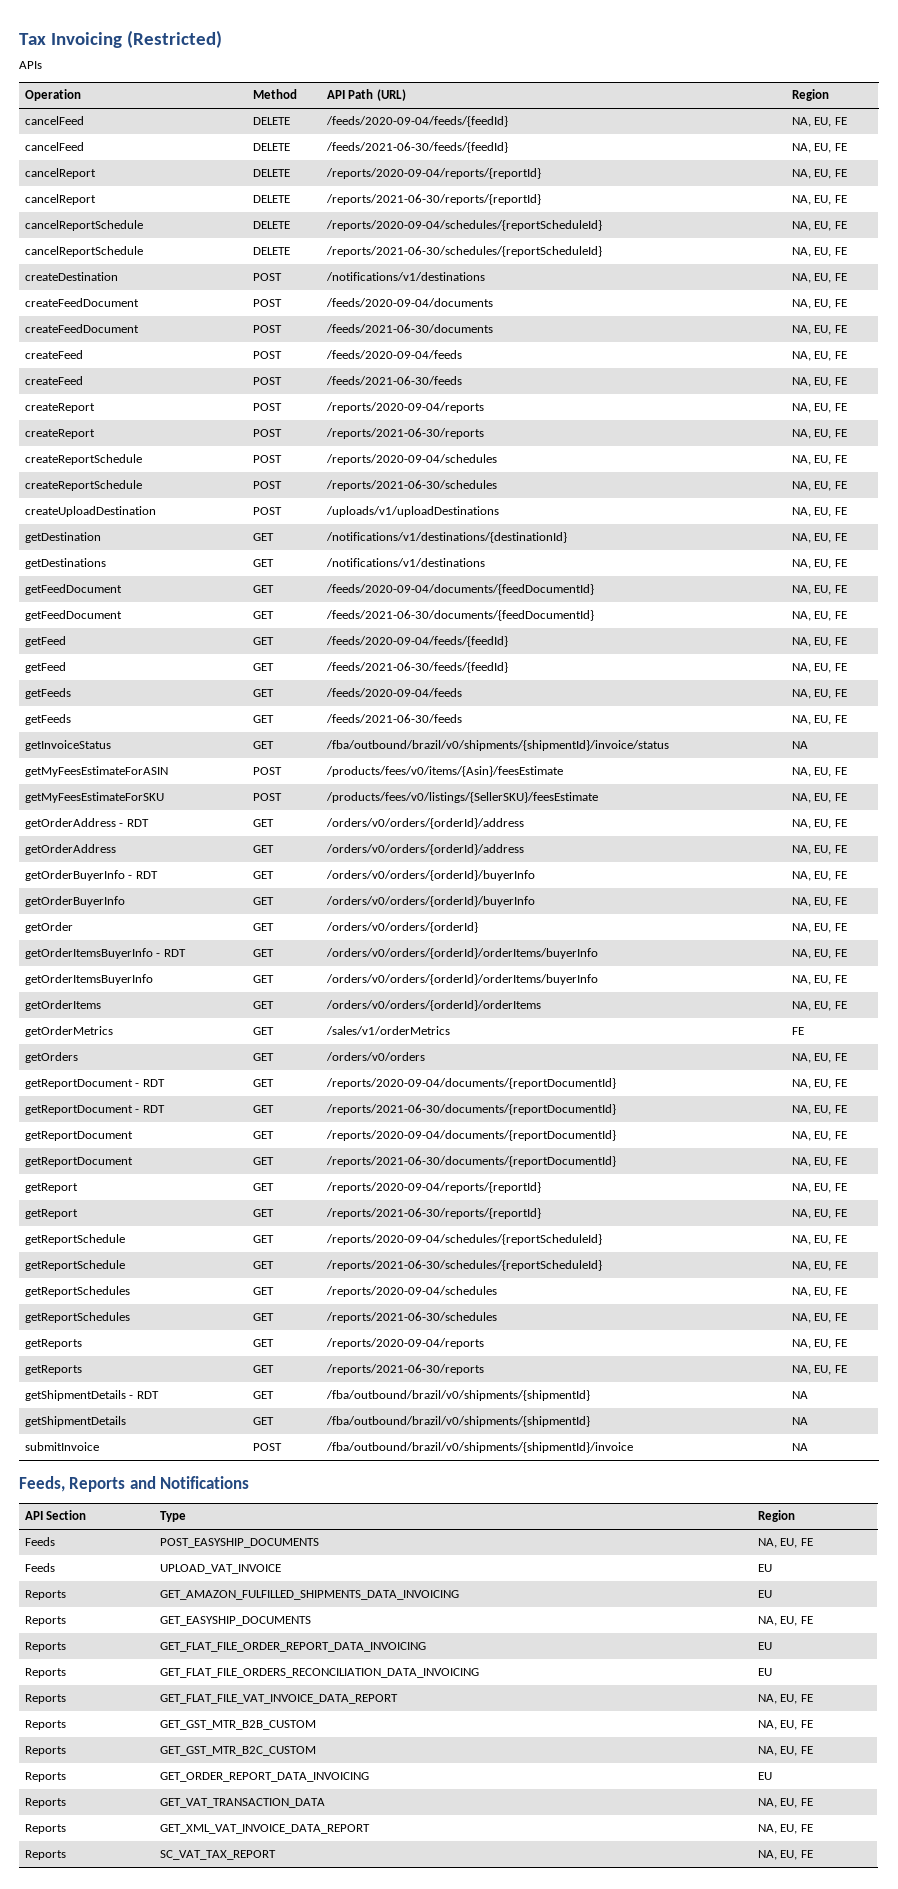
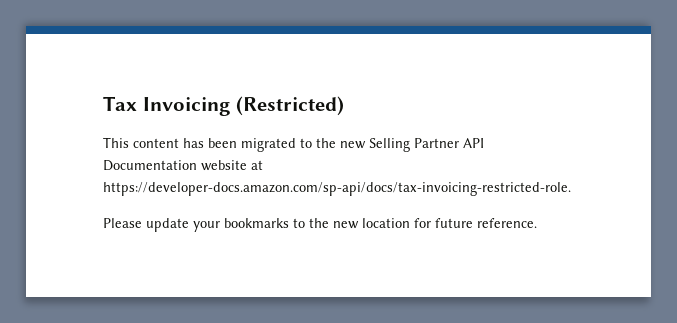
- APIs
- Operation | Method | API Path (URL) | Region
- cancelFeed | DELETE | /feeds/2020-09-04/feeds/{feedId} | NA, EU, FE
- cancelFeed | DELETE | /feeds/2021-06-30/feeds/{feedId} | NA, EU, FE
- cancelReport | DELETE | /reports/2020-09-04/reports/{reportId} | NA, EU, FE
- cancelReport | DELETE | /reports/2021-06-30/reports/{reportId} | NA, EU, FE
- cancelReportSchedule | DELETE | /reports/2020-09-04/schedules/{reportScheduleId} | NA, EU, FE
- cancelReportSchedule | DELETE | /reports/2021-06-30/schedules/{reportScheduleId} | NA, EU, FE
- createDestination | POST | /notifications/v1/destinations | NA, EU, FE
- createFeedDocument | POST | /feeds/2020-09-04/documents | NA, EU, FE
- createFeedDocument | POST | /feeds/2021-06-30/documents | NA, EU, FE
- createFeed | POST | /feeds/2020-09-04/feeds | NA, EU, FE
- createFeed | POST | /feeds/2021-06-30/feeds | NA, EU, FE
- createReport | POST | /reports/2020-09-04/reports | NA, EU, FE
- createReport | POST | /reports/2021-06-30/reports | NA, EU, FE
- createReportSchedule | POST | /reports/2020-09-04/schedules | NA, EU, FE
- createReportSchedule | POST | /reports/2021-06-30/schedules | NA, EU, FE
- createUploadDestination | POST | /uploads/v1/uploadDestinations | NA, EU, FE
- getDestination | GET | /notifications/v1/destinations/{destinationId} | NA, EU, FE
- getDestinations | GET | /notifications/v1/destinations | NA, EU, FE
- getFeedDocument | GET | /feeds/2020-09-04/documents/{feedDocumentId} | NA, EU, FE
- getFeedDocument | GET | /feeds/2021-06-30/documents/{feedDocumentId} | NA, EU, FE
- getFeed | GET | /feeds/2020-09-04/feeds/{feedId} | NA, EU, FE
- getFeed | GET | /feeds/2021-06-30/feeds/{feedId} | NA, EU, FE
- getFeeds | GET | /feeds/2020-09-04/feeds | NA, EU, FE
- getFeeds | GET | /feeds/2021-06-30/feeds | NA, EU, FE
- getInvoiceStatus | GET | /fba/outbound/brazil/v0/shipments/{shipmentId}/invoice/status | NA
- getMyFeesEstimateForASIN | POST | /products/fees/v0/items/{Asin}/feesEstimate | NA, EU, FE
- getMyFeesEstimateForSKU | POST | /products/fees/v0/listings/{SellerSKU}/feesEstimate | NA, EU, FE
- getOrderAddress - RDT | GET | /orders/v0/orders/{orderId}/address | NA, EU, FE
- getOrderAddress | GET | /orders/v0/orders/{orderId}/address | NA, EU, FE
- getOrderBuyerInfo - RDT | GET | /orders/v0/orders/{orderId}/buyerInfo | NA, EU, FE
- getOrderBuyerInfo | GET | /orders/v0/orders/{orderId}/buyerInfo | NA, EU, FE
- getOrder | GET | /orders/v0/orders/{orderId} | NA, EU, FE
- getOrderItemsBuyerInfo - RDT | GET | /orders/v0/orders/{orderId}/orderItems/buyerInfo | NA, EU, FE
- getOrderItemsBuyerInfo | GET | /orders/v0/orders/{orderId}/orderItems/buyerInfo | NA, EU, FE
- getOrderItems | GET | /orders/v0/orders/{orderId}/orderItems | NA, EU, FE
- getOrderMetrics | GET | /sales/v1/orderMetrics | FE
- getOrders | GET | /orders/v0/orders | NA, EU, FE
- getReportDocument - RDT | GET | /reports/2020-09-04/documents/{reportDocumentId} | NA, EU, FE
- getReportDocument - RDT | GET | /reports/2021-06-30/documents/{reportDocumentId} | NA, EU, FE
- getReportDocument | GET | /reports/2020-09-04/documents/{reportDocumentId} | NA, EU, FE
- getReportDocument | GET | /reports/2021-06-30/documents/{reportDocumentId} | NA, EU, FE
- getReport | GET | /reports/2020-09-04/reports/{reportId} | NA, EU, FE
- getReport | GET | /reports/2021-06-30/reports/{reportId} | NA, EU, FE
- getReportSchedule | GET | /reports/2020-09-04/schedules/{reportScheduleId} | NA, EU, FE
- getReportSchedule | GET | /reports/2021-06-30/schedules/{reportScheduleId} | NA, EU, FE
- getReportSchedules | GET | /reports/2020-09-04/schedules | NA, EU, FE
- getReportSchedules | GET | /reports/2021-06-30/schedules | NA, EU, FE
- getReports | GET | /reports/2020-09-04/reports | NA, EU, FE
- getReports | GET | /reports/2021-06-30/reports | NA, EU, FE
- getShipmentDetails - RDT | GET | /fba/outbound/brazil/v0/shipments/{shipmentId} | NA
- getShipmentDetails | GET | /fba/outbound/brazil/v0/shipments/{shipmentId} | NA
- submitInvoice | POST | /fba/outbound/brazil/v0/shipments/{shipmentId}/invoice | NA
- Feeds, Reports and Notifications
- API Section | Type | Region
- Feeds | POST_EASYSHIP_DOCUMENTS | NA, EU, FE
- Feeds | UPLOAD_VAT_INVOICE | EU
- Reports | GET_AMAZON_FULFILLED_SHIPMENTS_DATA_INVOICING | EU
- Reports | GET_EASYSHIP_DOCUMENTS | NA, EU, FE
- Reports | GET_FLAT_FILE_ORDER_REPORT_DATA_INVOICING | EU
- Reports | GET_FLAT_FILE_ORDERS_RECONCILIATION_DATA_INVOICING | EU
- Reports | GET_FLAT_FILE_VAT_INVOICE_DATA_REPORT | NA, EU, FE
- Reports | GET_GST_MTR_B2B_CUSTOM | NA, EU, FE
- Reports | GET_GST_MTR_B2C_CUSTOM | NA, EU, FE
- Reports | GET_ORDER_REPORT_DATA_INVOICING | EU
- Reports | GET_VAT_TRANSACTION_DATA | NA, EU, FE
- Reports | GET_XML_VAT_INVOICE_DATA_REPORT | NA, EU, FE
- Reports | SC_VAT_TAX_REPORT | NA, EU, FE
+ This content has been migrated to the new Selling Partner API Documentation website at https://developer-docs.amazon.com/sp-api/docs/tax-invoicing-restricted-role.
+ Please update your bookmarks to the new location for future reference.

